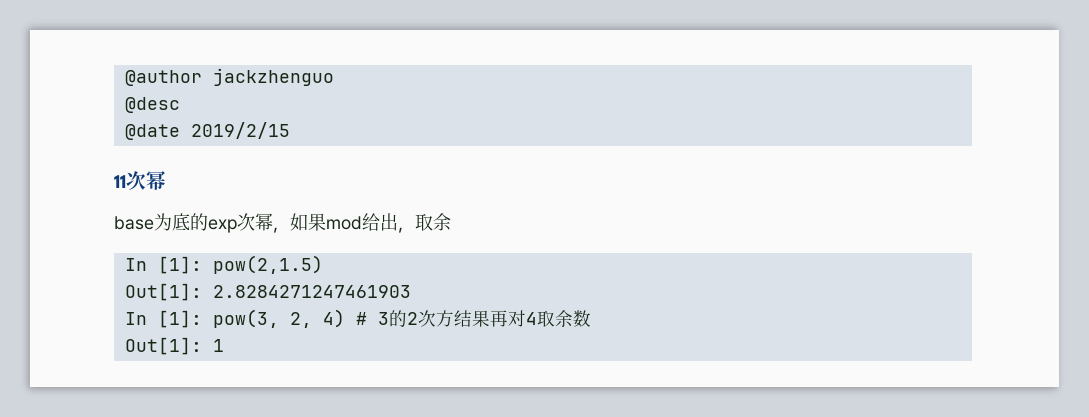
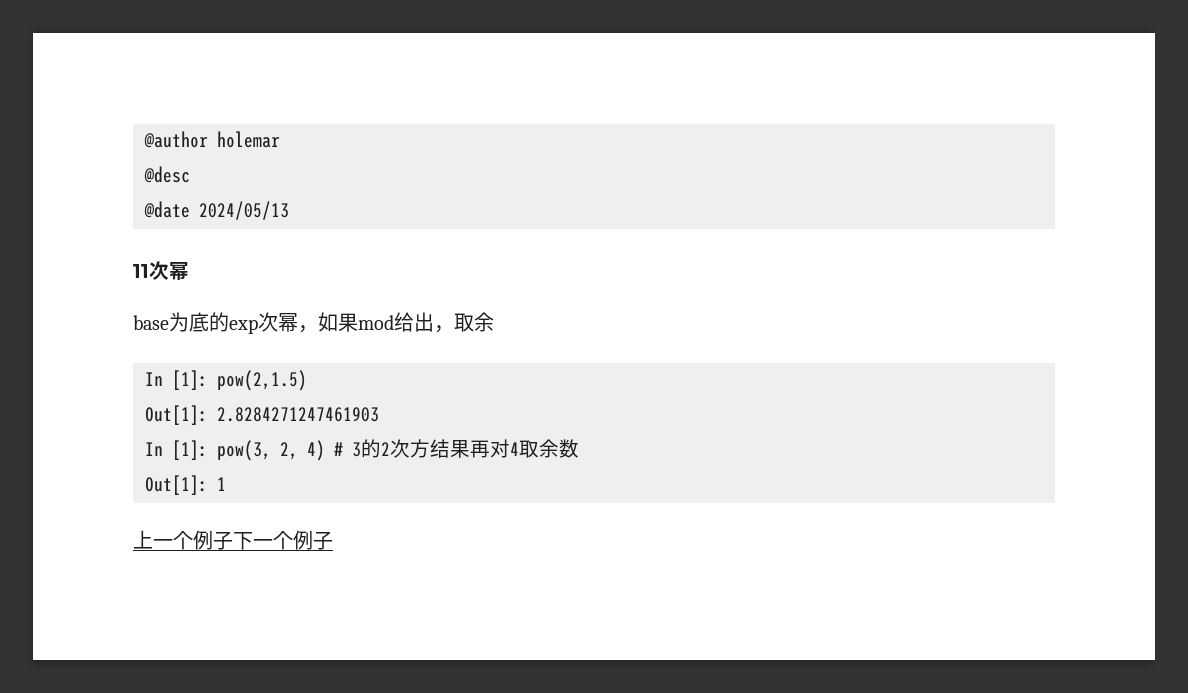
- @author jackzhenguo
+ @author holemar
- @date 2019/2/15
+ @date 2024/05/13
+ 上一个例子下一个例子

